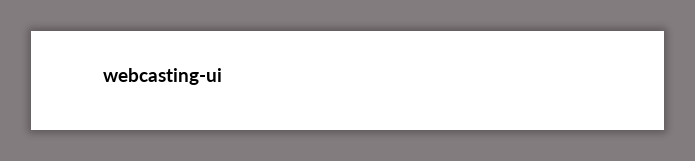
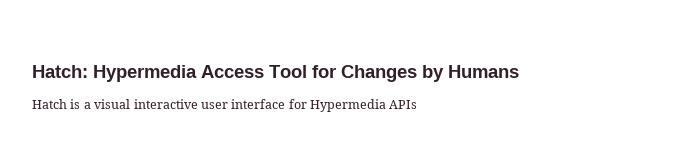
- webcasting-ui
+ Hatch: Hypermedia Access Tool for Changes by Humans
+ Hatch is a visual interactive user interface for Hypermedia APIs

